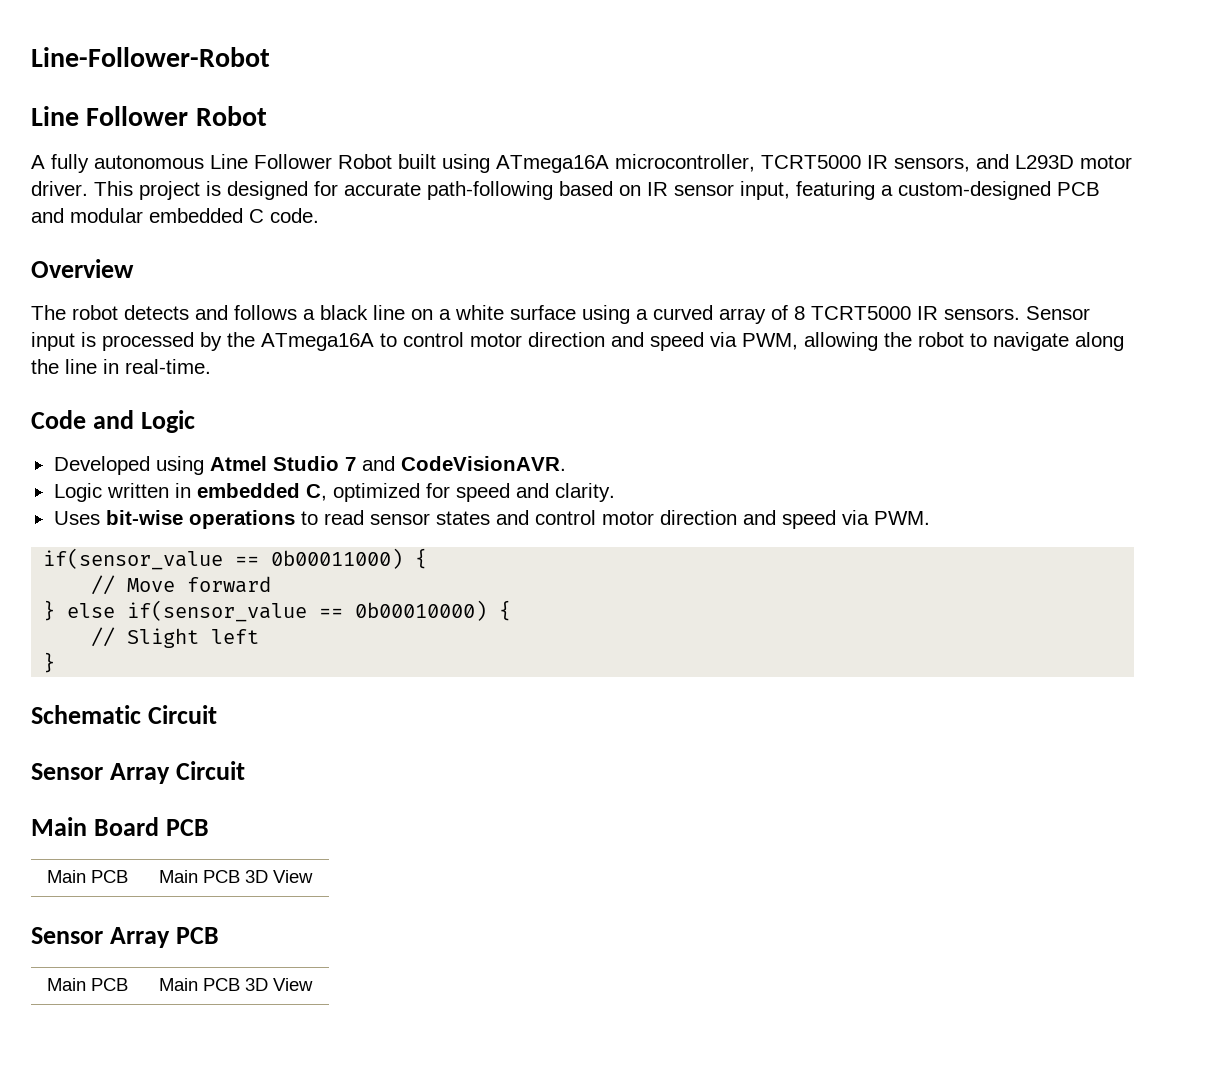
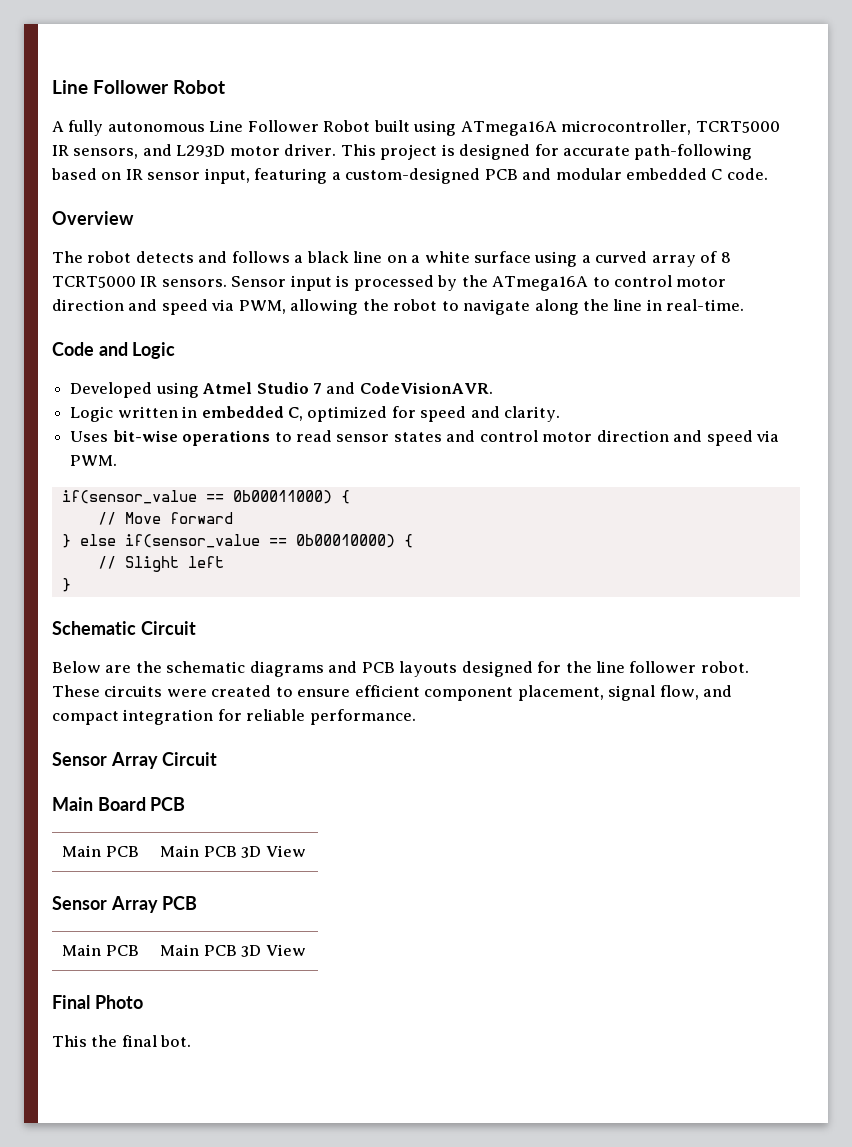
- Line-Follower-Robot
+ Below are the schematic diagrams and PCB layouts designed for the line follower robot. These circuits were created to ensure efficient component placement, signal flow, and compact integration for reliable performance.
+ Final Photo
+ This the final bot.

